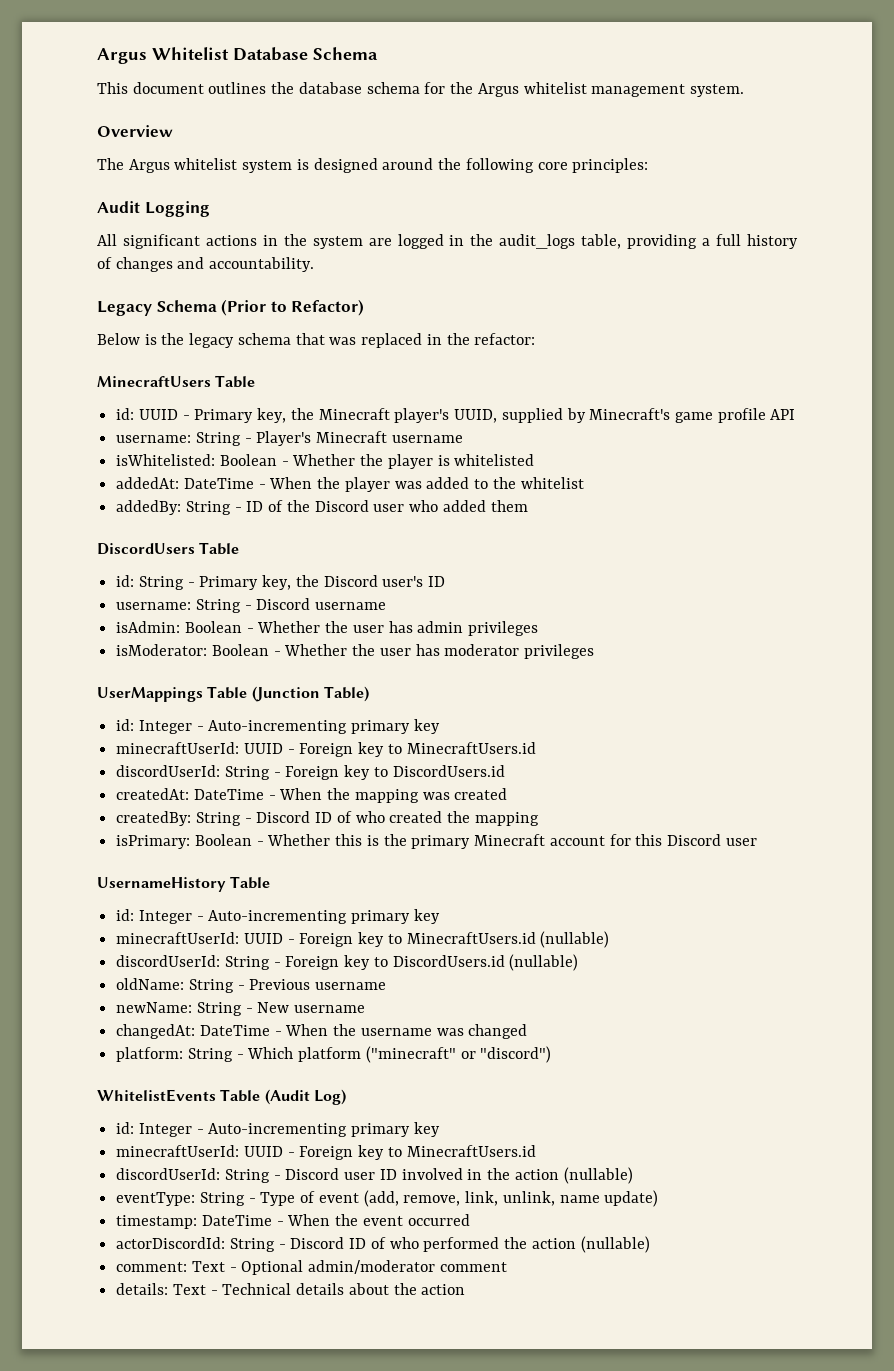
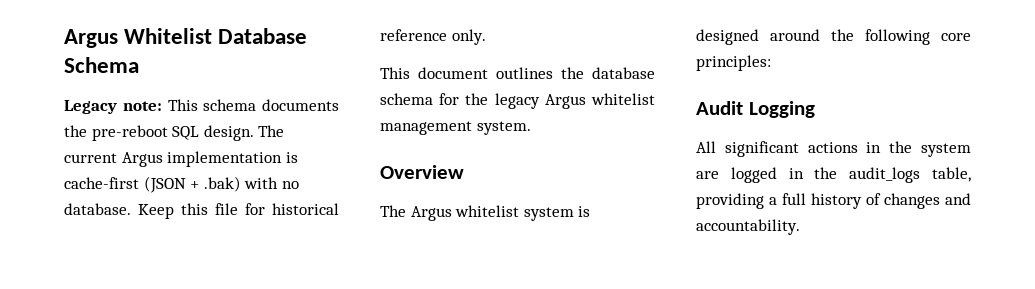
+ Legacy note: This schema documents the pre-reboot SQL design. The current Argus implementation is cache-first (JSON + .bak) with no database. Keep this file for historical reference only.
- This document outlines the database schema for the Argus whitelist management system.
+ This document outlines the database schema for the legacy Argus whitelist management system.
- Legacy Schema (Prior to Refactor)
- Below is the legacy schema that was replaced in the refactor:
- MinecraftUsers Table
- id: UUID - Primary key, the Minecraft player's UUID, supplied by Minecraft's game profile API
- username: String - Player's Minecraft username
- isWhitelisted: Boolean - Whether the player is whitelisted
- addedAt: DateTime - When the player was added to the whitelist
- addedBy: String - ID of the Discord user who added them
- DiscordUsers Table
- id: String - Primary key, the Discord user's ID
- username: String - Discord username
- isAdmin: Boolean - Whether the user has admin privileges
- isModerator: Boolean - Whether the user has moderator privileges
- UserMappings Table (Junction Table)
- id: Integer - Auto-incrementing primary key
- minecraftUserId: UUID - Foreign key to MinecraftUsers.id
- discordUserId: String - Foreign key to DiscordUsers.id
- createdAt: DateTime - When the mapping was created
- createdBy: String - Discord ID of who created the mapping
- isPrimary: Boolean - Whether this is the primary Minecraft account for this Discord user
- UsernameHistory Table
- id: Integer - Auto-incrementing primary key
- minecraftUserId: UUID - Foreign key to MinecraftUsers.id (nullable)
- discordUserId: String - Foreign key to DiscordUsers.id (nullable)
- oldName: String - Previous username
- newName: String - New username
- changedAt: DateTime - When the username was changed
- platform: String - Which platform ("minecraft" or "discord")
- WhitelistEvents Table (Audit Log)
- id: Integer - Auto-incrementing primary key
- minecraftUserId: UUID - Foreign key to MinecraftUsers.id
- discordUserId: String - Discord user ID involved in the action (nullable)
- eventType: String - Type of event (add, remove, link, unlink, name update)
- timestamp: DateTime - When the event occurred
- actorDiscordId: String - Discord ID of who performed the action (nullable)
- comment: Text - Optional admin/moderator comment
- details: Text - Technical details about the action

